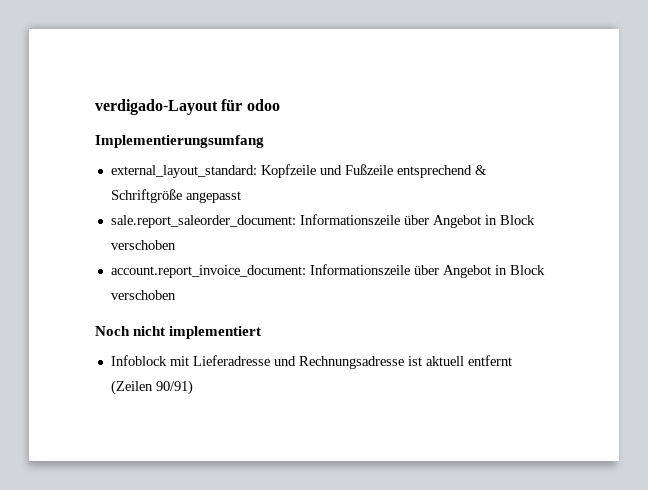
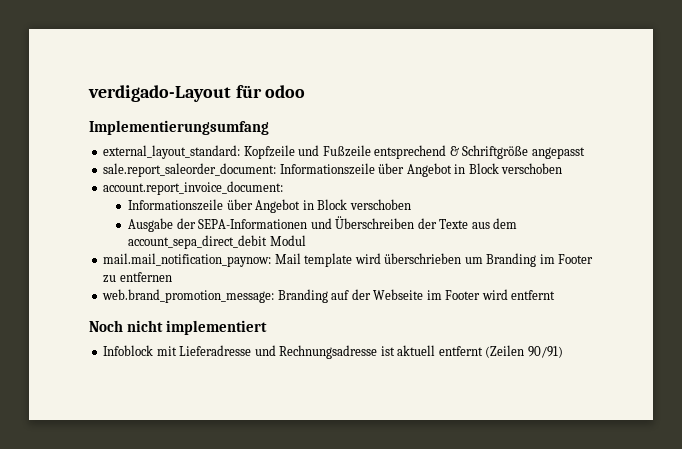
- account.report_invoice_document: Informationszeile über Angebot in Block verschoben
+ account.report_invoice_document:
+ Informationszeile über Angebot in Block verschoben
+ Ausgabe der SEPA-Informationen und Überschreiben der Texte aus dem account_sepa_direct_debit Modul
+ mail.mail_notification_paynow: Mail template wird überschrieben um Branding im Footer zu entfernen
+ web.brand_promotion_message: Branding auf der Webseite im Footer wird entfernt

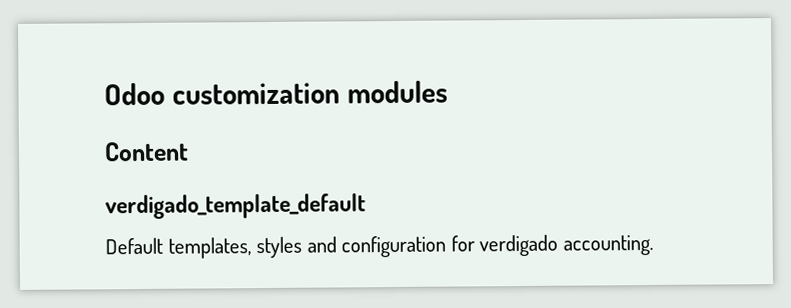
- verdigado-Layout für odoo
- Implementierungsumfang
- external_layout_standard: Kopfzeile und Fußzeile entsprechend & Schriftgröße angepasst
- sale.report_saleorder_document: Informationszeile über Angebot in Block verschoben
- account.report_invoice_document:
- Informationszeile über Angebot in Block verschoben
- Ausgabe der SEPA-Informationen und Überschreiben der Texte aus dem account_sepa_direct_debit Modul
- mail.mail_notification_paynow: Mail template wird überschrieben um Branding im Footer zu entfernen
- web.brand_promotion_message: Branding auf der Webseite im Footer wird entfernt
- Noch nicht implementiert
- Infoblock mit Lieferadresse und Rechnungsadresse ist aktuell entfernt (Zeilen 90/91)
+ Odoo customization modules
+ Content
+ verdigado_template_default
+ Default templates, styles and configuration for verdigado accounting.

